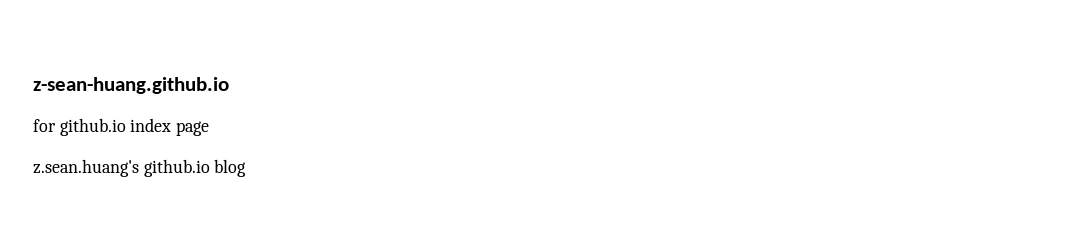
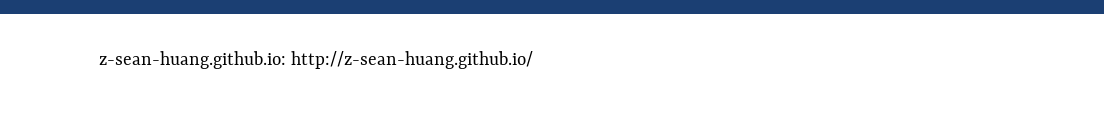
- z-sean-huang.github.io
- for github.io index page
- z.sean.huang's github.io blog
+ z-sean-huang.github.io: http://z-sean-huang.github.io/

